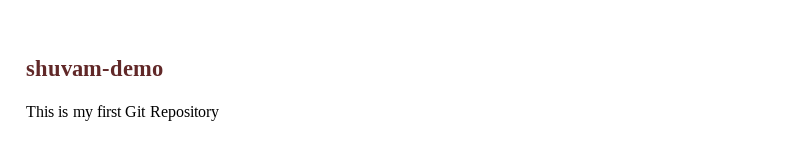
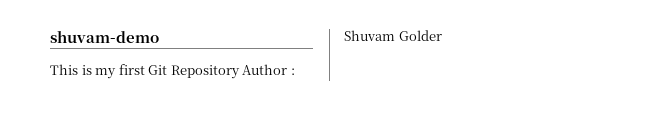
- This is my first Git Repository
+ This is my first Git Repository Author : Shuvam Golder

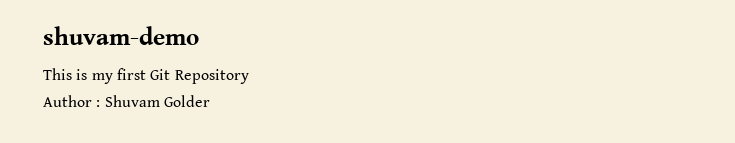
- This is my first Git Repository Author : Shuvam Golder
+ This is my first Git Repository
+ Author : Shuvam Golder

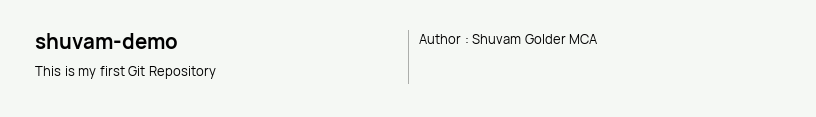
- Author : Shuvam Golder
+ Author : Shuvam Golder MCA

